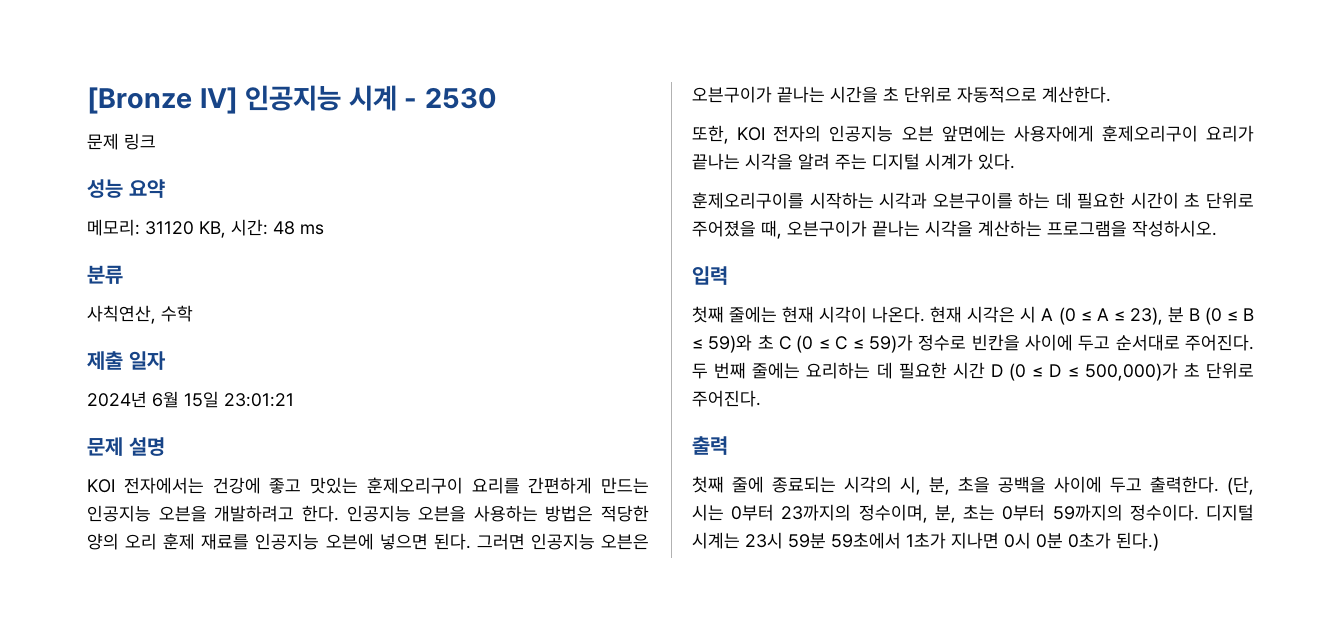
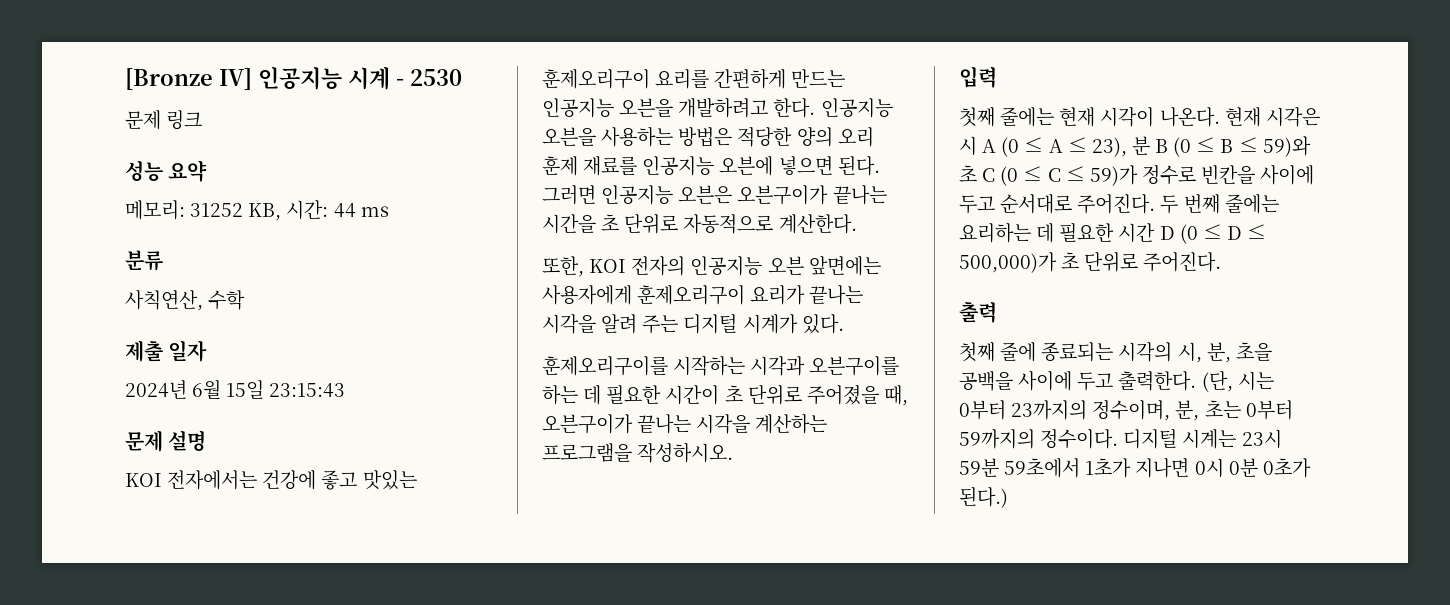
- 메모리: 31120 KB, 시간: 48 ms
+ 메모리: 31252 KB, 시간: 44 ms
- 2024년 6월 15일 23:01:21
+ 2024년 6월 15일 23:15:43

